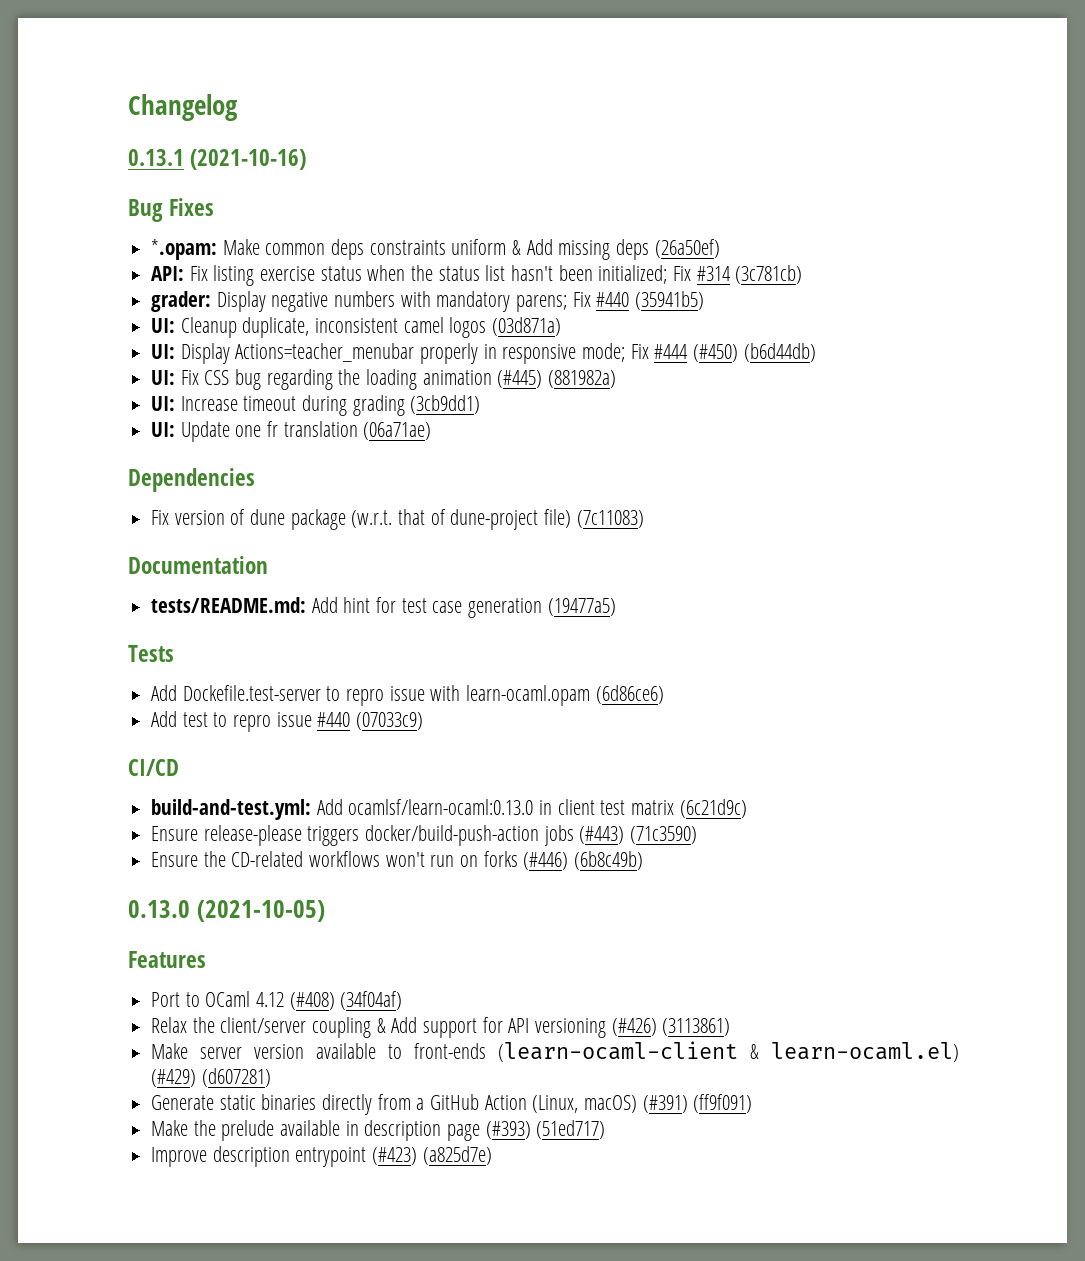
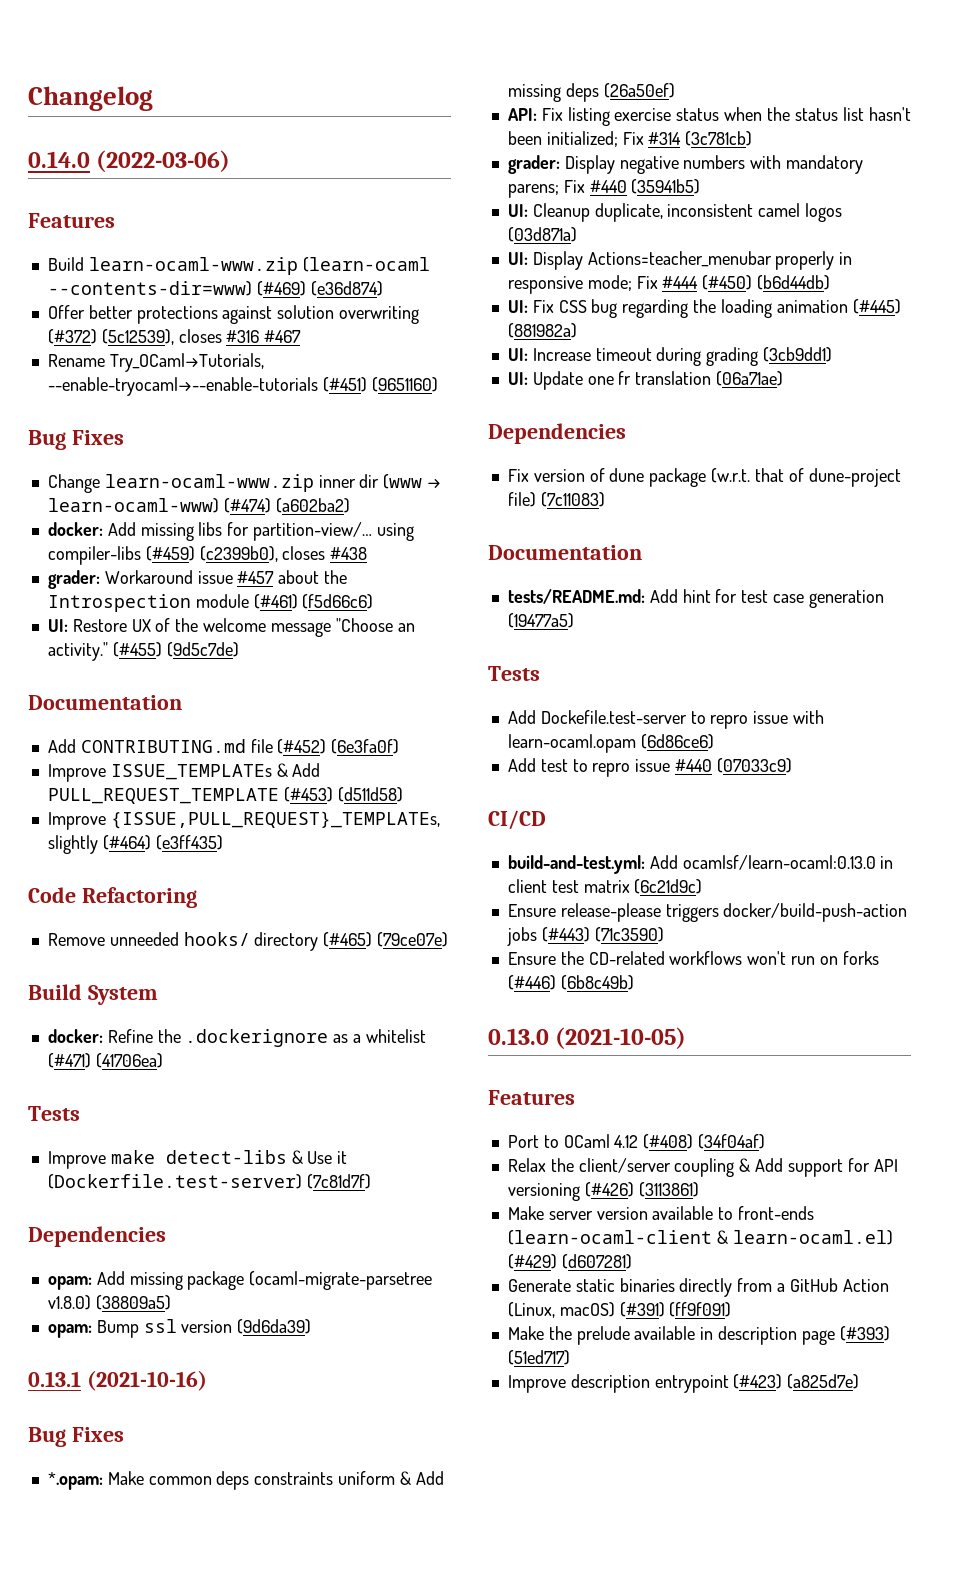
+ 0.14.0 (2022-03-06)
+ Features
+ Build learn-ocaml-www.zip (learn-ocaml --contents-dir=www) (#469) (e36d874)
+ Offer better protections against solution overwriting (#372) (5c12539), closes #316 #467
+ Rename Try_OCaml→Tutorials, --enable-tryocaml→--enable-tutorials (#451) (9651160)
+ Bug Fixes
+ Change learn-ocaml-www.zip inner dir (www → learn-ocaml-www) (#474) (a602ba2)
+ docker: Add missing libs for partition-view/… using compiler-libs (#459) (c2399b0), closes #438
+ grader: Workaround issue #457 about the Introspection module (#461) (f5d66c6)
+ UI: Restore UX of the welcome message "Choose an activity." (#455) (9d5c7de)
+ Documentation
+ Add CONTRIBUTING.md file (#452) (6e3fa0f)
+ Improve ISSUE_TEMPLATEs & Add PULL_REQUEST_TEMPLATE (#453) (d511d58)
+ Improve {ISSUE,PULL_REQUEST}_TEMPLATEs, slightly (#464) (e3ff435)
+ Code Refactoring
+ Remove unneeded hooks/ directory (#465) (79ce07e)
+ Build System
+ docker: Refine the .dockerignore as a whitelist (#471) (41706ea)
+ Tests
+ Improve make detect-libs & Use it (Dockerfile.test-server) (7c81d7f)
+ Dependencies
+ opam: Add missing package (ocaml-migrate-parsetree v1.8.0) (38809a5)
+ opam: Bump ssl version (9d6da39)

